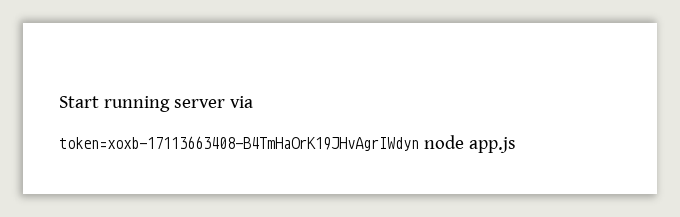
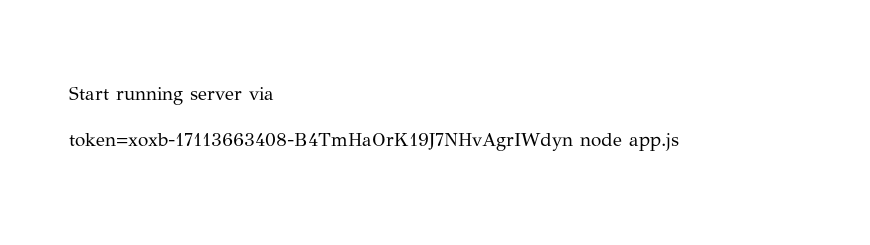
- token=xoxb-17113663408-B4TmHaOrK19JHvAgrIWdyn node app.js
+ token=xoxb-17113663408-B4TmHaOrK19J7NHvAgrIWdyn node app.js

